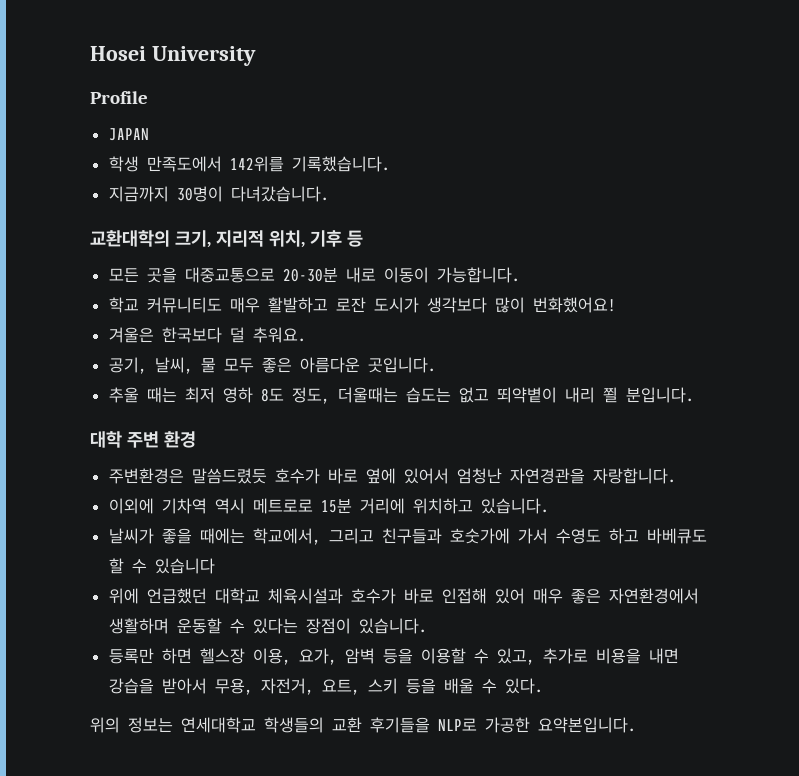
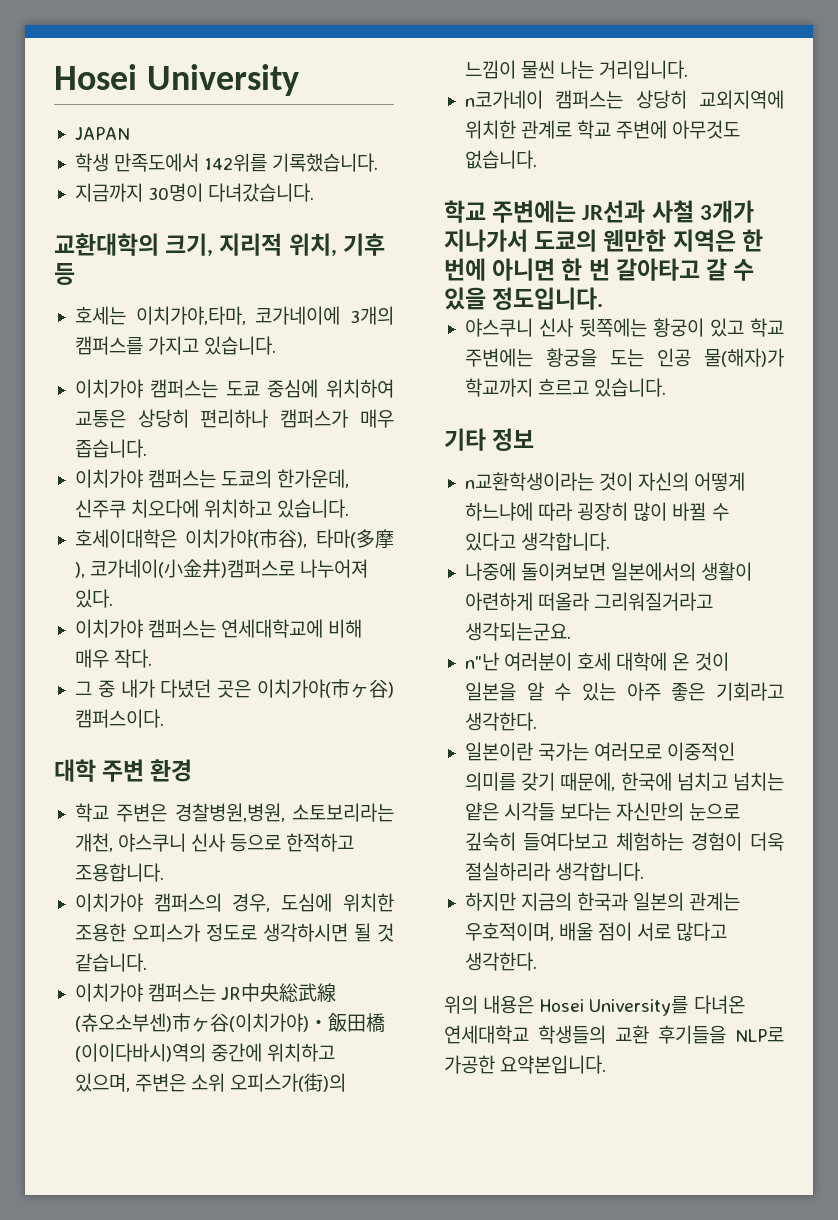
- Profile
- 모든 곳을 대중교통으로 20-30분 내로 이동이 가능합니다.
- 학교 커뮤니티도 매우 활발하고 로잔 도시가 생각보다 많이 번화했어요!
- 겨울은 한국보다 덜 추워요.
- 공기, 날씨, 물 모두 좋은 아름다운 곳입니다.
- 추울 때는 최저 영하 8도 정도, 더울때는 습도는 없고 뙤약볕이 내리 쬘 분입니다.
+ 호세는 이치가야,타마, 코가네이에 3개의 캠퍼스를 가지고 있습니다.
+ 이치가야 캠퍼스는 도쿄 중심에 위치하여 교통은 상당히 편리하나 캠퍼스가 매우 좁습니다.
+ 이치가야 캠퍼스는 도쿄의 한가운데, 신주쿠 치오다에 위치하고 있습니다.
+ 호세이대학은 이치가야(市谷), 타마(多摩), 코가네이(小金井)캠퍼스로 나누어져 있다.
+ 이치가야 캠퍼스는 연세대학교에 비해 매우 작다.
+ 그 중 내가 다녔던 곳은 이치가야(市ヶ谷) 캠퍼스이다.
  대학 주변 환경
- 주변환경은 말씀드렸듯 호수가 바로 옆에 있어서 엄청난 자연경관을 자랑합니다.
- 이외에 기차역 역시 메트로로 15분 거리에 위치하고 있습니다.
- 날씨가 좋을 때에는 학교에서, 그리고 친구들과 호숫가에 가서 수영도 하고 바베큐도 할 수 있습니다
- 위에 언급했던 대학교 체육시설과 호수가 바로 인접해 있어 매우 좋은 자연환경에서 생활하며 운동할 수 있다는 장점이 있습니다.
- 등록만 하면 헬스장 이용, 요가, 암벽 등을 이용할 수 있고, 추가로 비용을 내면 강습을 받아서 무용, 자전거, 요트, 스키 등을 배울 수 있다.
- 위의 정보는 연세대학교 학생들의 교환 후기들을 NLP로 가공한 요약본입니다.
+ 학교 주변은 경찰병원,병원, 소토보리라는 개천, 야스쿠니 신사 등으로 한적하고 조용합니다.
+ 이치가야 캠퍼스의 경우, 도심에 위치한 조용한 오피스가 정도로 생각하시면 될 것 같습니다.
+ 이치가야 캠퍼스는 JR中央総武線(츄오소부센)市ヶ谷(이치가야)・飯田橋(이이다바시)역의 중간에 위치하고 있으며, 주변은 소위 오피스가(街)의 느낌이 물씬 나는 거리입니다.
+ n코가네이 캠퍼스는 상당히 교외지역에 위치한 관계로 학교 주변에 아무것도 없습니다.
+ 학교 주변에는 JR선과 사철 3개가 지나가서 도쿄의 웬만한 지역은 한 번에 아니면 한 번 갈아타고 갈 수 있을 정도입니다.
+ 야스쿠니 신사 뒷쪽에는 황궁이 있고 학교 주변에는 황궁을 도는 인공 물(해자)가 학교까지 흐르고 있습니다.
+ 기타 정보
+ n교환학생이라는 것이 자신의 어떻게 하느냐에 따라 굉장히 많이 바뀔 수 있다고 생각합니다.
+ 나중에 돌이켜보면 일본에서의 생활이 아련하게 떠올라 그리워질거라고 생각되는군요.
+ n"난 여러분이 호세 대학에 온 것이 일본을 알 수 있는 아주 좋은 기회라고 생각한다.
+ 일본이란 국가는 여러모로 이중적인 의미를 갖기 때문에, 한국에 넘치고 넘치는 얕은 시각들 보다는 자신만의 눈으로 깊숙히 들여다보고 체험하는 경험이 더욱 절실하리라 생각합니다.
+ 하지만 지금의 한국과 일본의 관계는 우호적이며, 배울 점이 서로 많다고 생각한다.
+ 위의 내용은 Hosei University를 다녀온 연세대학교 학생들의 교환 후기들을 NLP로 가공한 요약본입니다.

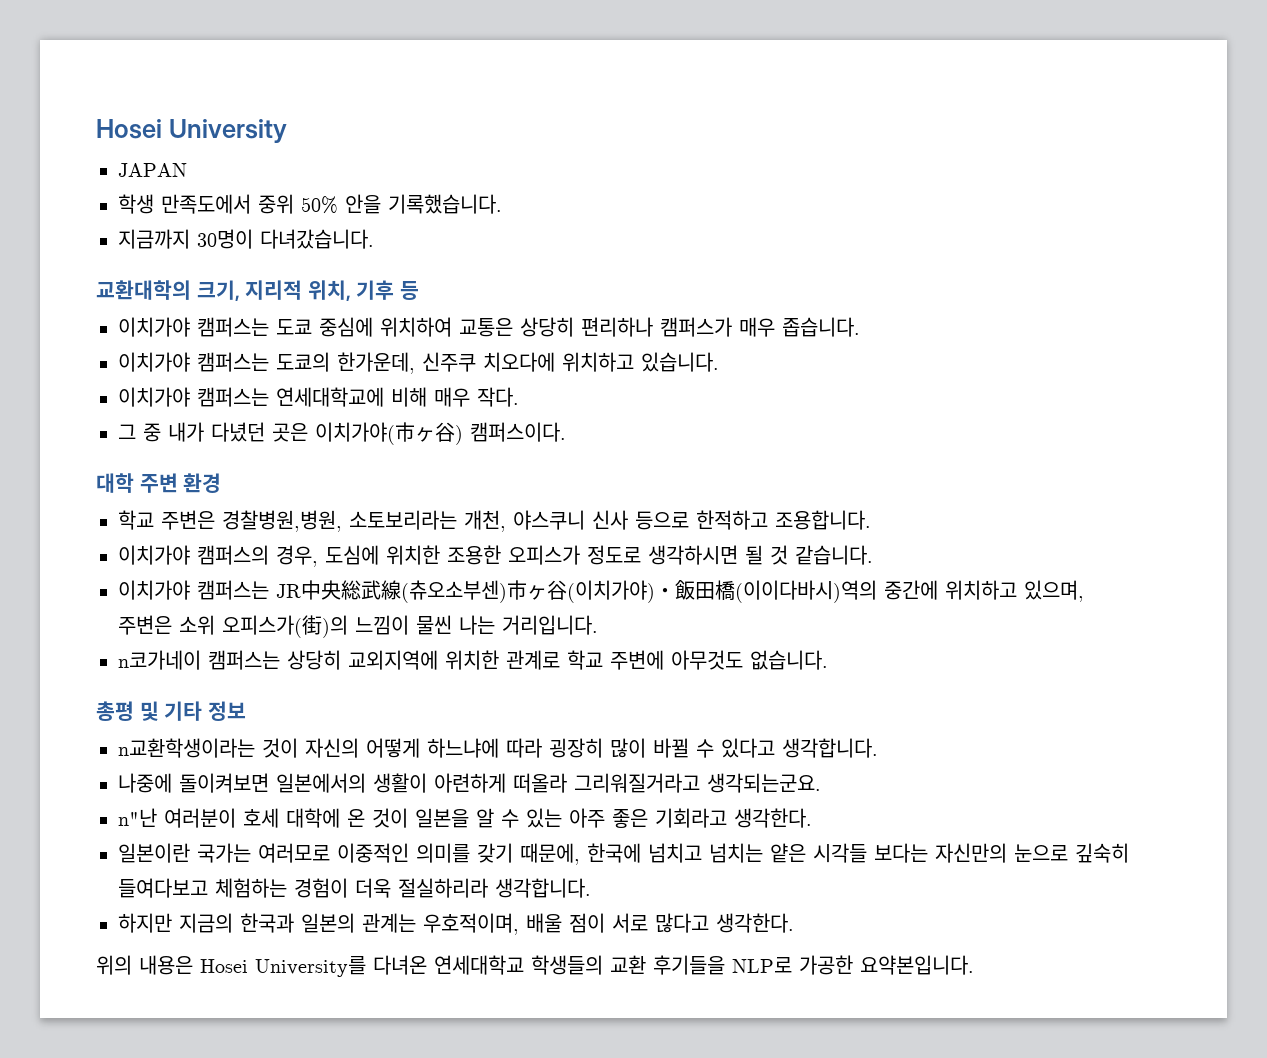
- 학생 만족도에서 142위를 기록했습니다.
+ 학생 만족도에서 중위 50% 안을 기록했습니다.
- 호세는 이치가야,타마, 코가네이에 3개의 캠퍼스를 가지고 있습니다.
- 호세이대학은 이치가야(市谷), 타마(多摩), 코가네이(小金井)캠퍼스로 나누어져 있다.
- 학교 주변에는 JR선과 사철 3개가 지나가서 도쿄의 웬만한 지역은 한 번에 아니면 한 번 갈아타고 갈 수 있을 정도입니다.
- 야스쿠니 신사 뒷쪽에는 황궁이 있고 학교 주변에는 황궁을 도는 인공 물(해자)가 학교까지 흐르고 있습니다.
- 기타 정보
+ 총평 및 기타 정보

